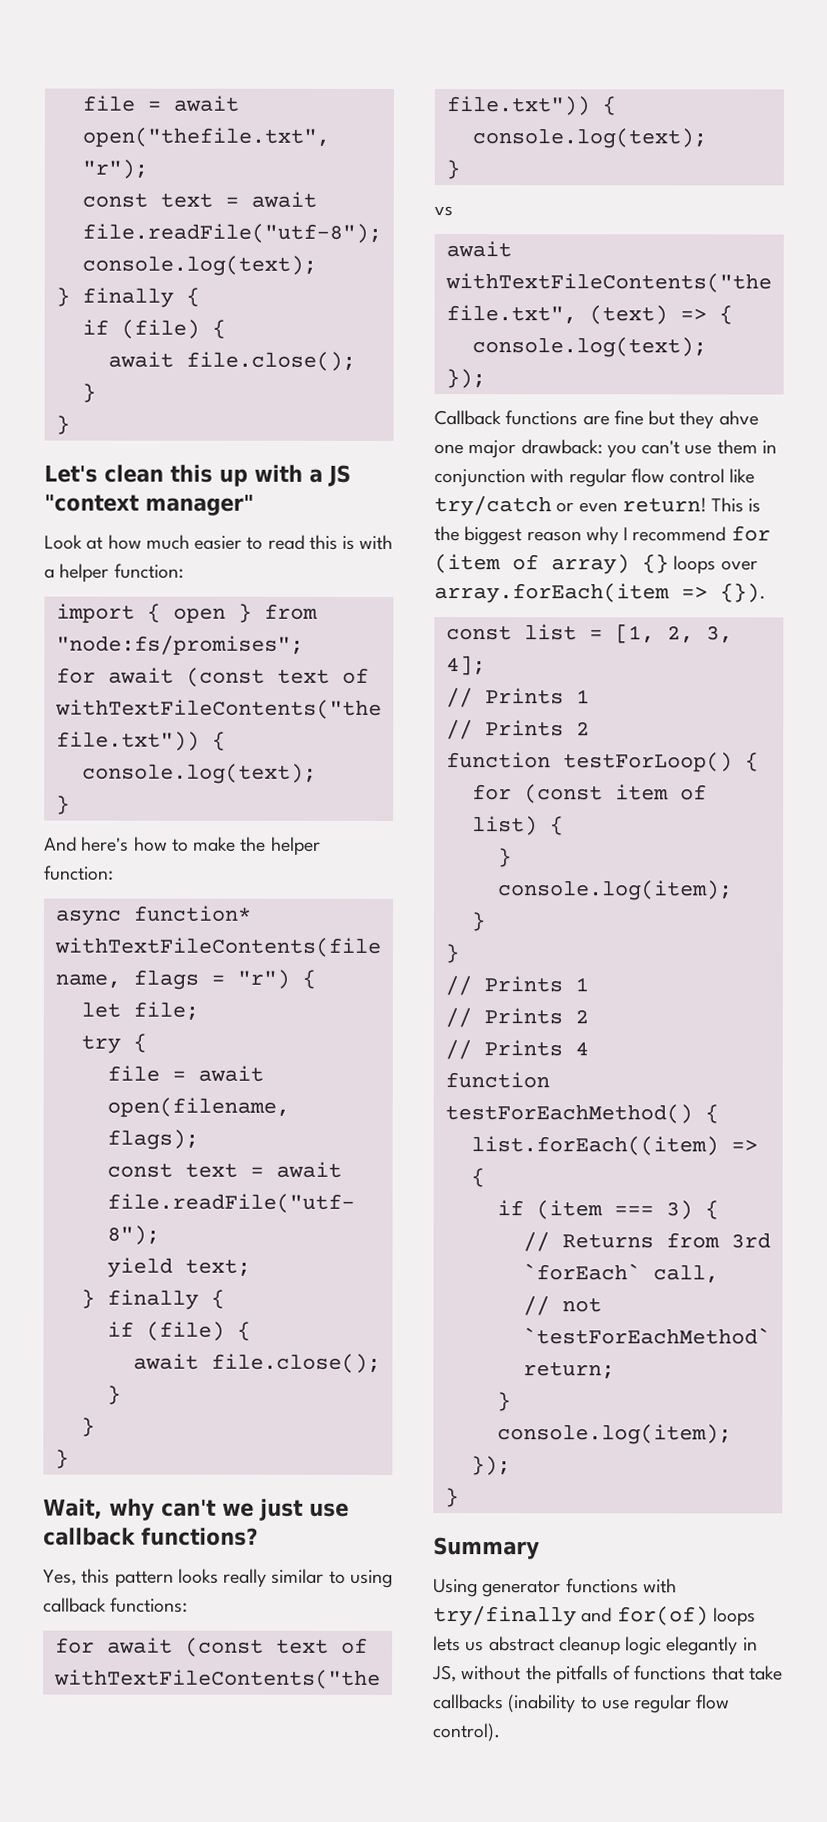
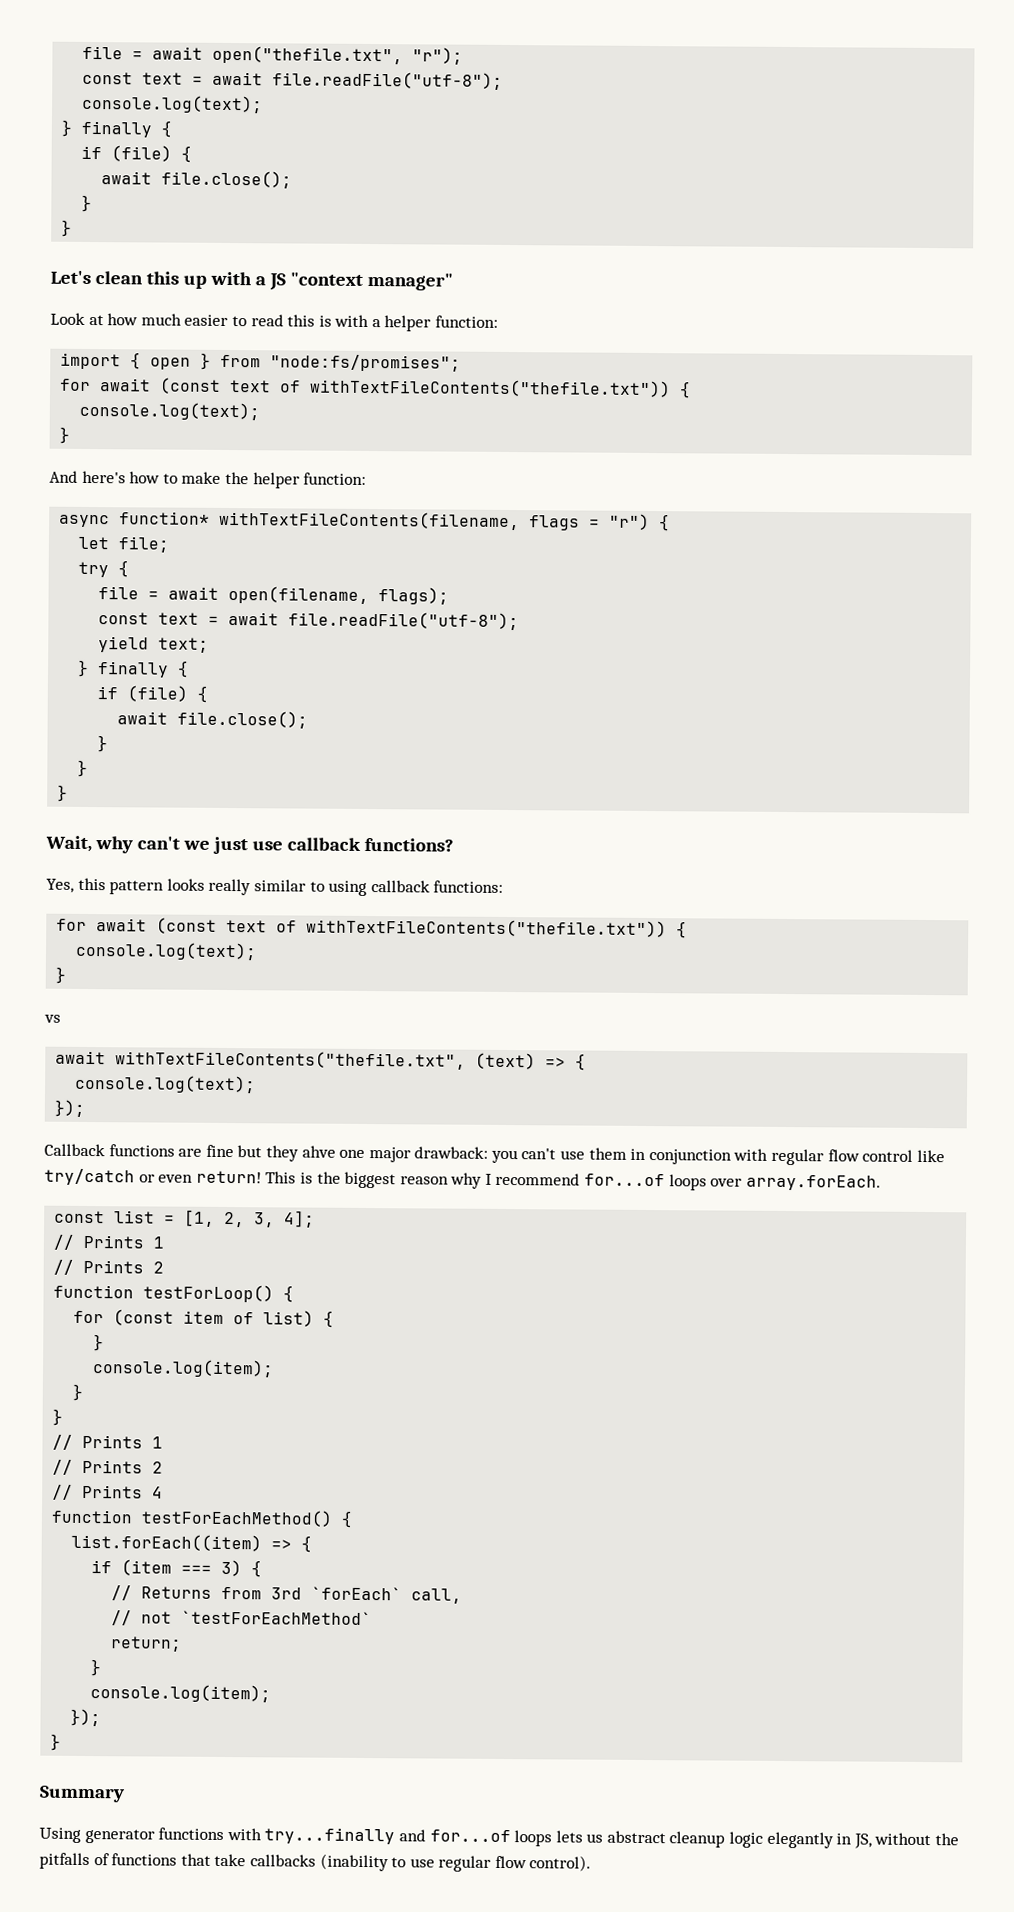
- This is the biggest reason why I recommend for (item of array) {} loops over array.forEach(item => {}).
+ This is the biggest reason why I recommend for...of loops over array.forEach.
- Using generator functions with try/finally and for(of) loops lets us abstract cleanup logic elegantly in JS, without the pitfalls of functions that take callbacks (inability to use regular flow control).
+ Using generator functions with try...finally and for...of loops lets us abstract cleanup logic elegantly in JS, without the pitfalls of functions that take callbacks (inability to use regular flow control).

